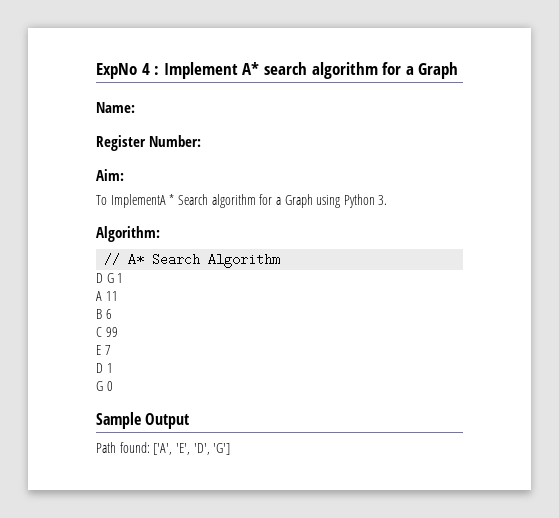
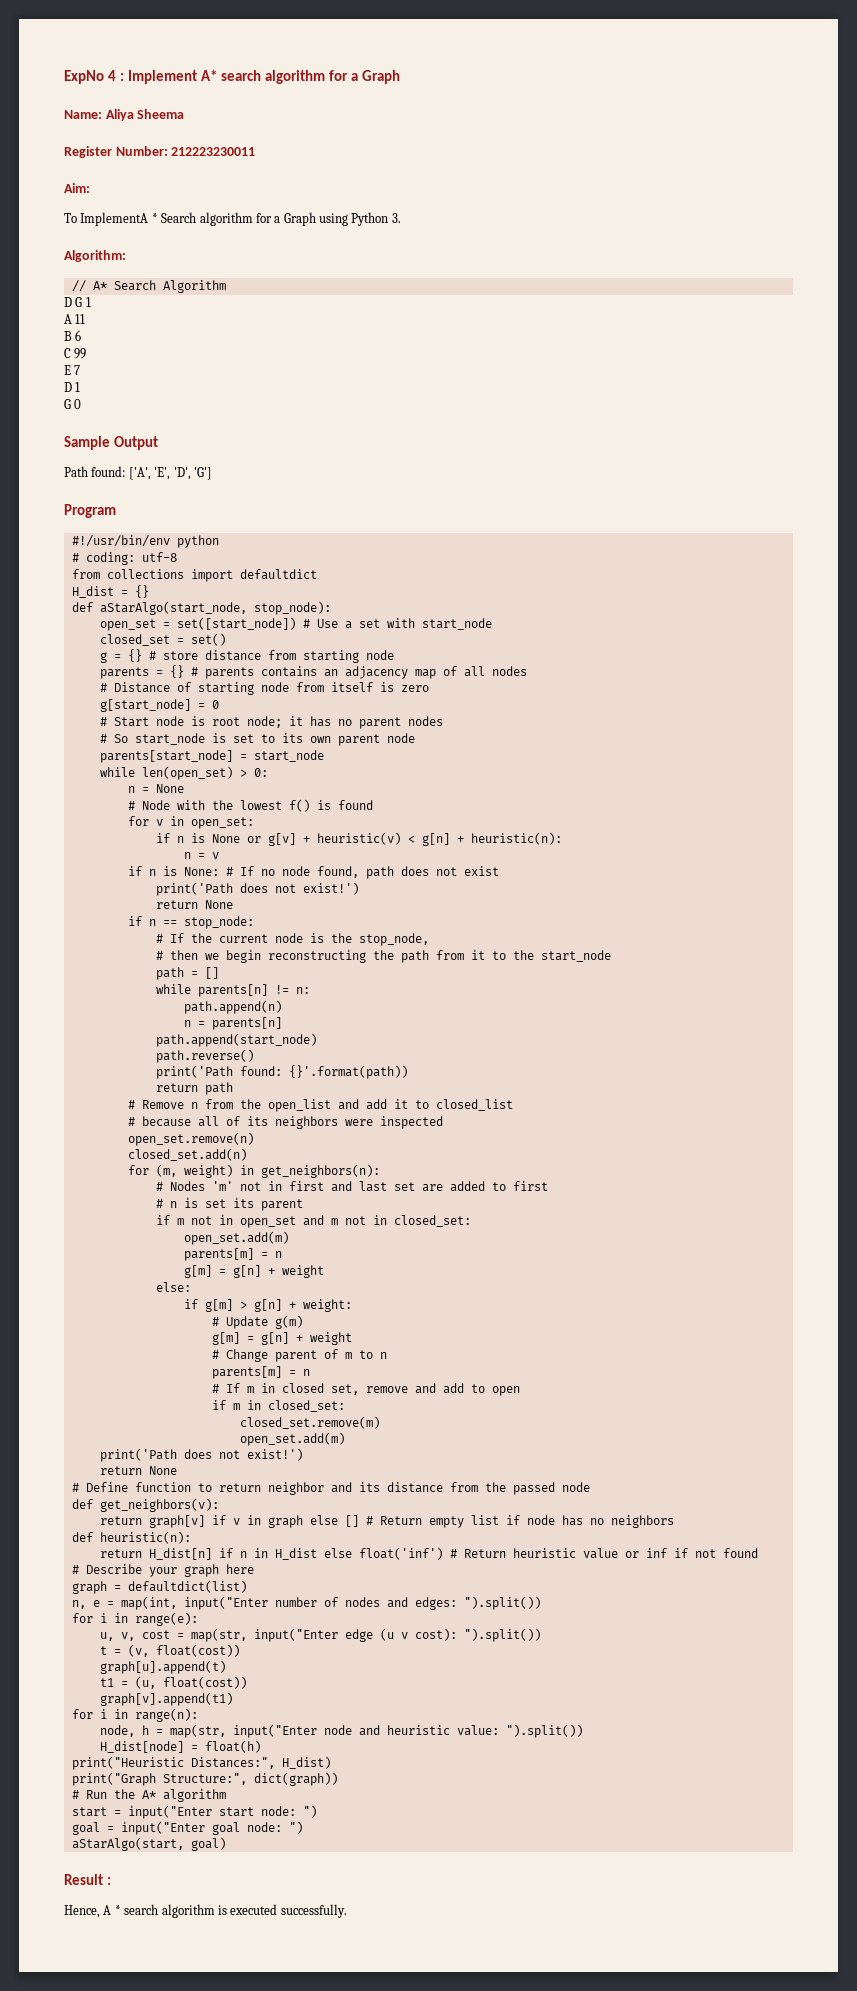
- Name:
+ Name: Aliya Sheema
- Register Number:
+ Register Number: 212223230011
+ Program
+ #!/usr/bin/env python
+ # coding: utf-8
+ from collections import defaultdict
+ H_dist = {}
+ def aStarAlgo(start_node, stop_node):
+ open_set = set([start_node]) # Use a set with start_node
+ closed_set = set()
+ g = {} # store distance from starting node
+ parents = {} # parents contains an adjacency map of all nodes
+ # Distance of starting node from itself is zero
+ g[start_node] = 0
+ # Start node is root node; it has no parent nodes
+ # So start_node is set to its own parent node
+ parents[start_node] = start_node
+ while len(open_set) > 0:
+ n = None
+ # Node with the lowest f() is found
+ for v in open_set:
+ if n is None or g[v] + heuristic(v) < g[n] + heuristic(n):
+ n = v
+ if n is None: # If no node found, path does not exist
+ print('Path does not exist!')
+ return None
+ if n == stop_node:
+ # If the current node is the stop_node,
+ # then we begin reconstructing the path from it to the start_node
+ path = []
+ while parents[n] != n:
+ path.append(n)
+ n = parents[n]
+ path.append(start_node)
+ path.reverse()
+ print('Path found: {}'.format(path))
+ return path
+ # Remove n from the open_list and add it to closed_list
+ # because all of its neighbors were inspected
+ open_set.remove(n)
+ closed_set.add(n)
+ for (m, weight) in get_neighbors(n):
+ # Nodes 'm' not in first and last set are added to first
+ # n is set its parent
+ if m not in open_set and m not in closed_set:
+ open_set.add(m)
+ parents[m] = n
+ g[m] = g[n] + weight
+ else:
+ if g[m] > g[n] + weight:
+ # Update g(m)
+ g[m] = g[n] + weight
+ # Change parent of m to n
+ parents[m] = n
+ # If m in closed set, remove and add to open
+ if m in closed_set:
+ closed_set.remove(m)
+ open_set.add(m)
+ print('Path does not exist!')
+ return None
+ # Define function to return neighbor and its distance from the passed node
+ def get_neighbors(v):
+ return graph[v] if v in graph else [] # Return empty list if node has no neighbors
+ def heuristic(n):
+ return H_dist[n] if n in H_dist else float('inf') # Return heuristic value or inf if not found
+ # Describe your graph here
+ graph = defaultdict(list)
+ n, e = map(int, input("Enter number of nodes and edges: ").split())
+ for i in range(e):
+ u, v, cost = map(str, input("Enter edge (u v cost): ").split())
+ t = (v, float(cost))
+ graph[u].append(t)
+ t1 = (u, float(cost))
+ graph[v].append(t1)
+ for i in range(n):
+ node, h = map(str, input("Enter node and heuristic value: ").split())
+ H_dist[node] = float(h)
+ print("Heuristic Distances:", H_dist)
+ print("Graph Structure:", dict(graph))
+ # Run the A* algorithm
+ start = input("Enter start node: ")
+ goal = input("Enter goal node: ")
+ aStarAlgo(start, goal)
+ Result :
+ Hence, A * search algorithm is executed successfully.

